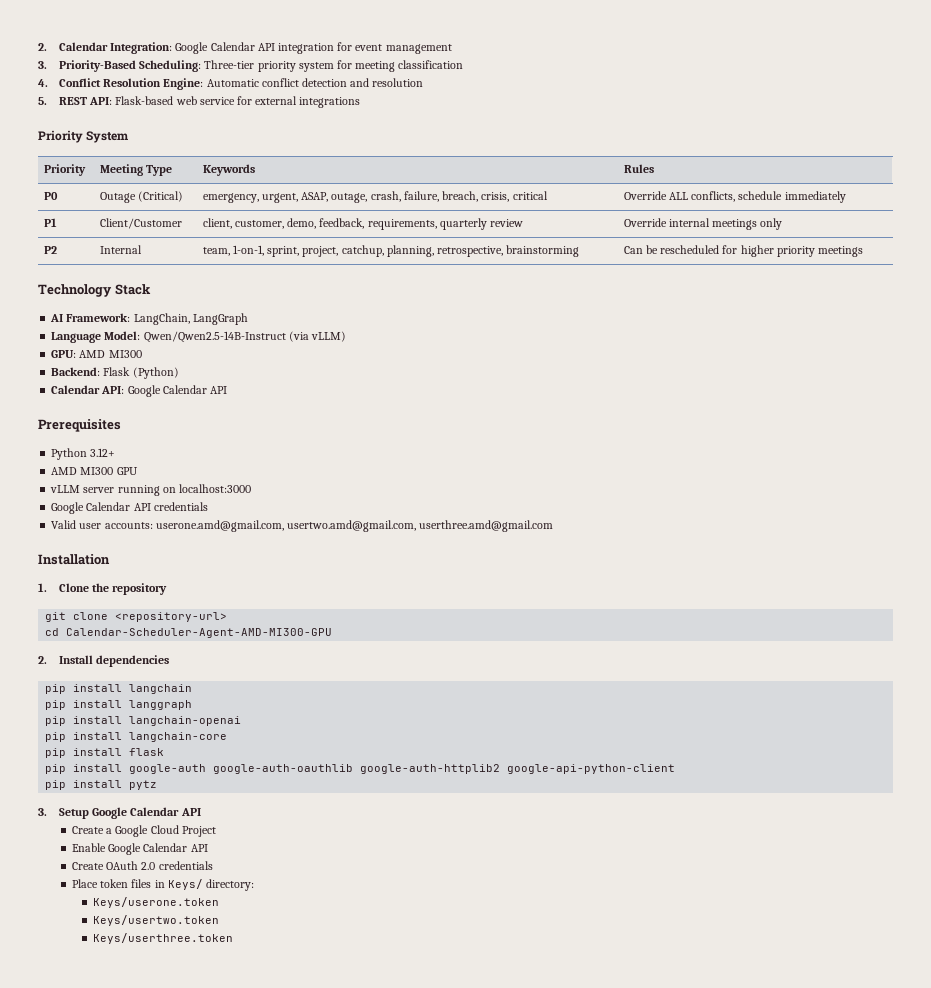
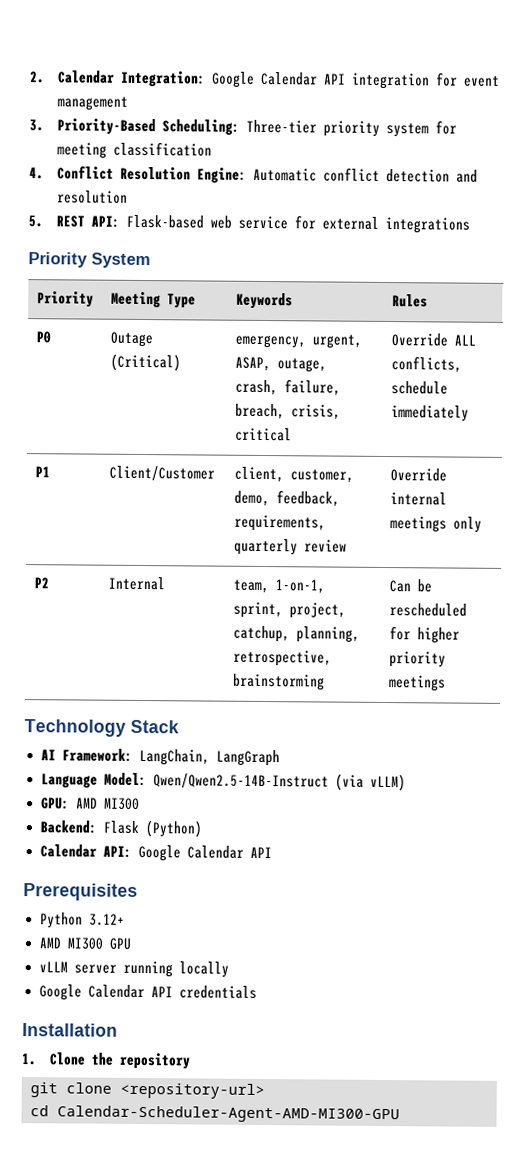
- vLLM server running on localhost:3000
+ vLLM server running locally
- Valid user accounts: userone.amd@gmail.com, usertwo.amd@gmail.com, userthree.amd@gmail.com
- 2. Install dependencies
- pip install langchain
- pip install langgraph
- pip install langchain-openai
- pip install langchain-core
- pip install flask
- pip install google-auth google-auth-oauthlib google-auth-httplib2 google-api-python-client
- pip install pytz
- 3. Setup Google Calendar API
- Create a Google Cloud Project
- Enable Google Calendar API
- Create OAuth 2.0 credentials
- Place token files in Keys/ directory:
- Keys/userone.token
- Keys/usertwo.token
- Keys/userthree.token

